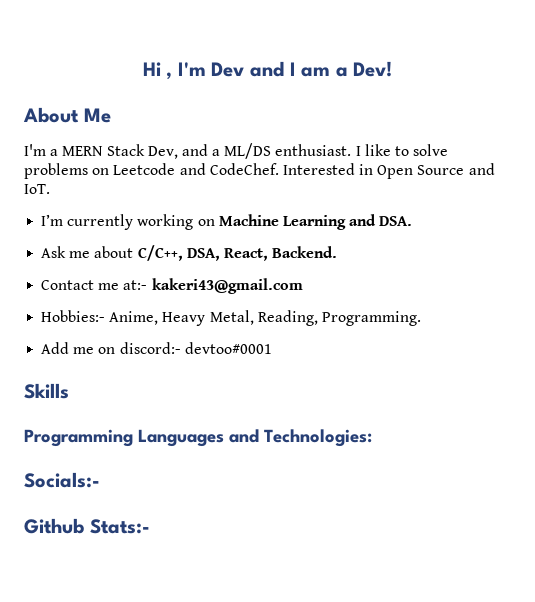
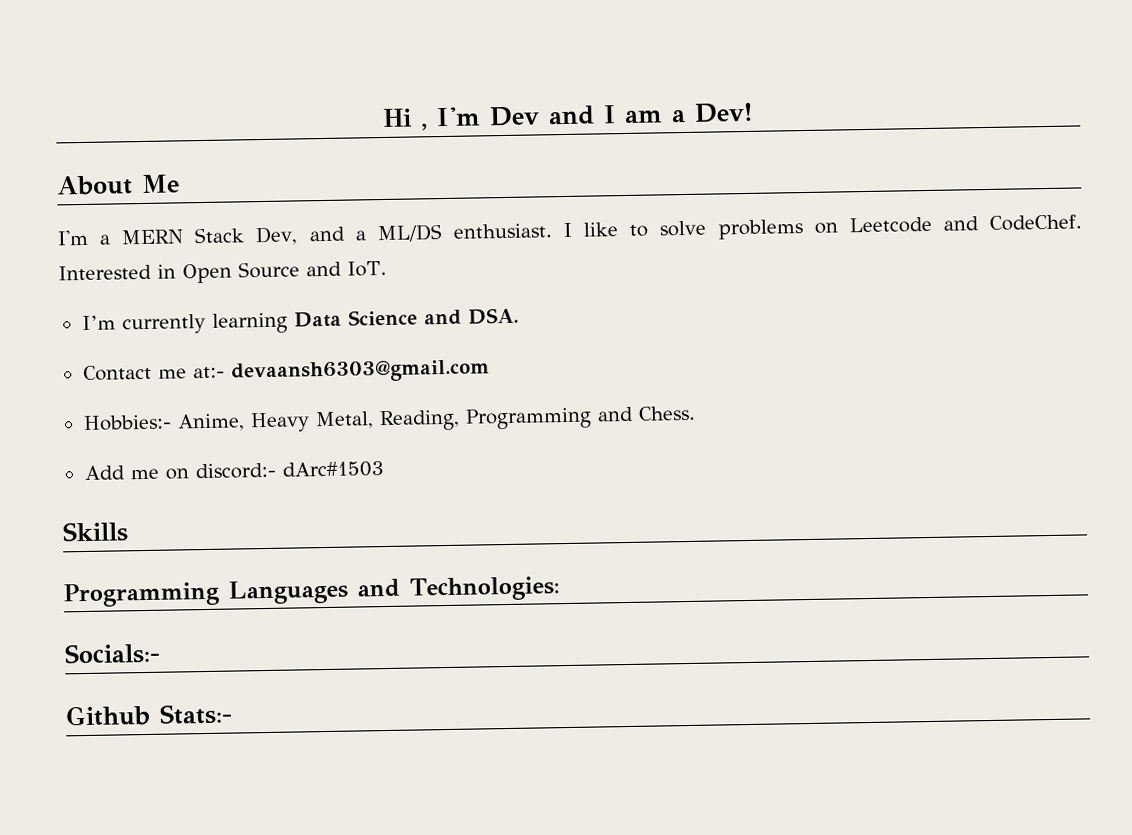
- I’m currently working on Machine Learning and DSA.
- Ask me about C/C++, DSA, React, Backend.
+ I’m currently learning Data Science and DSA.
- Contact me at:- kakeri43@gmail.com
+ Contact me at:- devaansh6303@gmail.com
- Hobbies:- Anime, Heavy Metal, Reading, Programming.
+ Hobbies:- Anime, Heavy Metal, Reading, Programming and Chess.
- Add me on discord:- devtoo#0001
+ Add me on discord:- dArc#1503

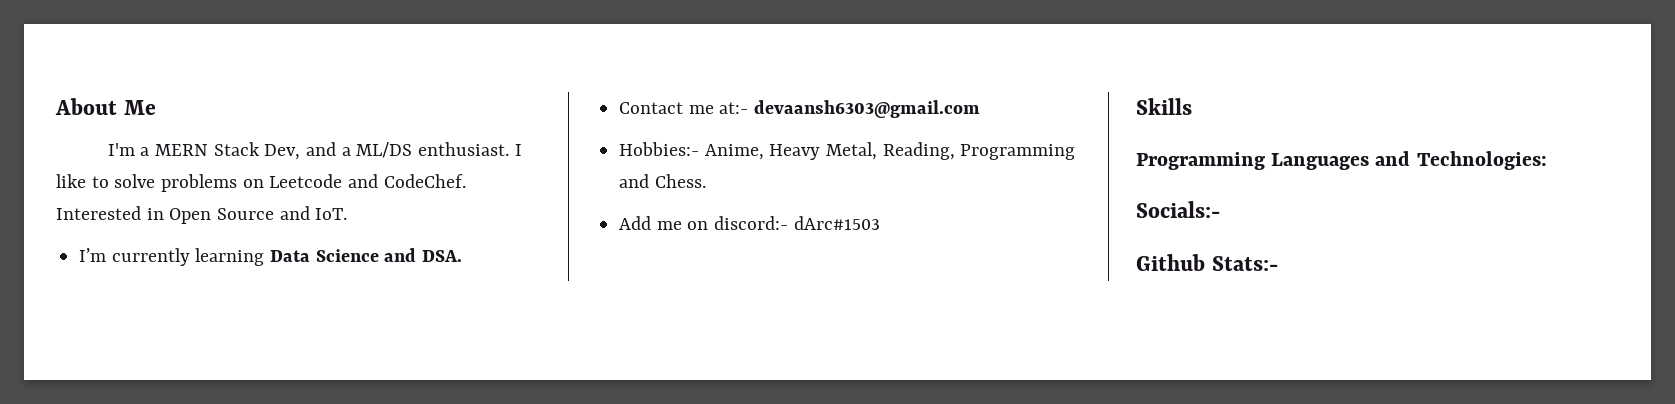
- Hi , I'm Dev and I am a Dev!

